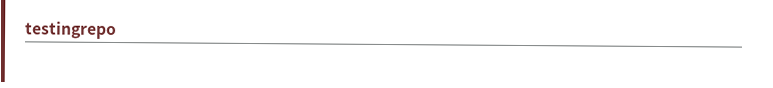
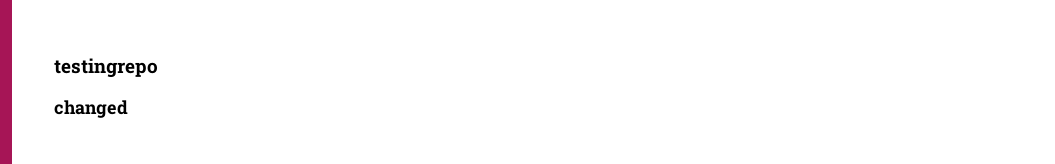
+ changed

